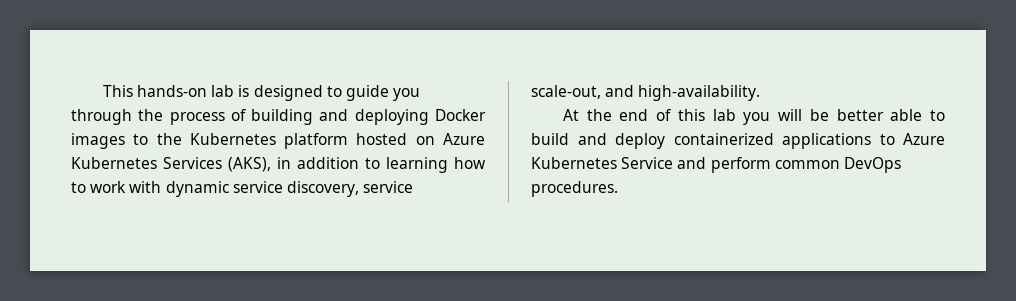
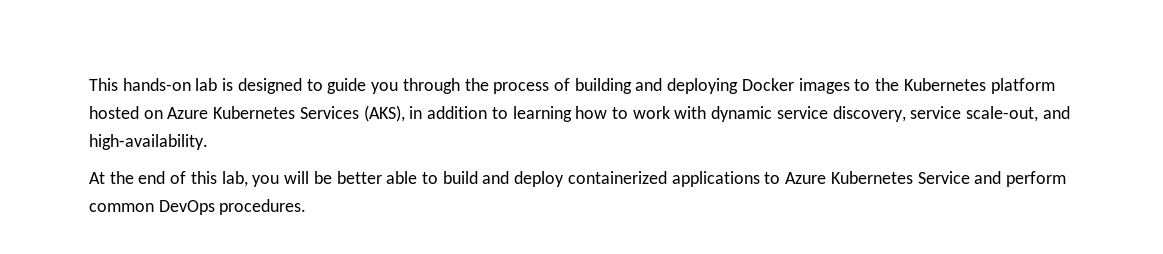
- At the end of this lab you will be better able to build and deploy containerized applications to Azure Kubernetes Service and perform common DevOps procedures.
+ At the end of this lab, you will be better able to build and deploy containerized applications to Azure Kubernetes Service and perform common DevOps procedures.

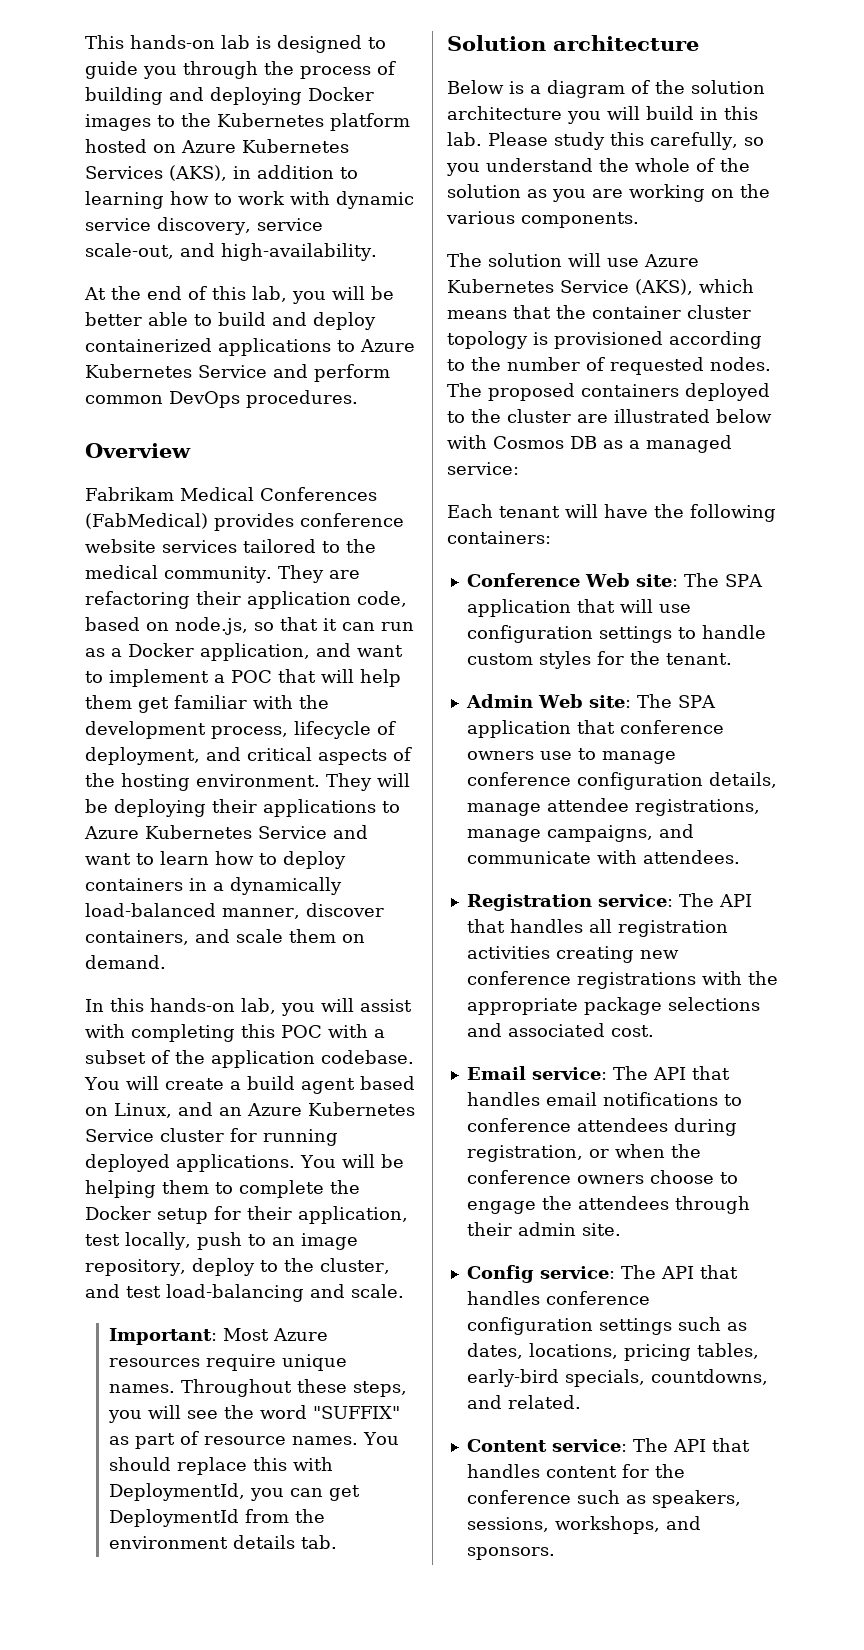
+ Overview
+ Fabrikam Medical Conferences (FabMedical) provides conference website services tailored to the medical community. They are refactoring their application code, based on node.js, so that it can run as a Docker application, and want to implement a POC that will help them get familiar with the development process, lifecycle of deployment, and critical aspects of the hosting environment. They will be deploying their applications to Azure Kubernetes Service and want to learn how to deploy containers in a dynamically load-balanced manner, discover containers, and scale them on demand.
+ In this hands-on lab, you will assist with completing this POC with a subset of the application codebase. You will create a build agent based on Linux, and an Azure Kubernetes Service cluster for running deployed applications. You will be helping them to complete the Docker setup for their application, test locally, push to an image repository, deploy to the cluster, and test load-balancing and scale.
+ Important: Most Azure resources require unique names. Throughout these steps, you will see the word "SUFFIX" as part of resource names. You should replace this with DeploymentId, you can get DeploymentId from the environment details tab.
+ Solution architecture
+ Below is a diagram of the solution architecture you will build in this lab. Please study this carefully, so you understand the whole of the solution as you are working on the various components.
+ The solution will use Azure Kubernetes Service (AKS), which means that the container cluster topology is provisioned according to the number of requested nodes. The proposed containers deployed to the cluster are illustrated below with Cosmos DB as a managed service:
+ Each tenant will have the following containers:
+ Conference Web site: The SPA application that will use configuration settings to handle custom styles for the tenant.
+ Admin Web site: The SPA application that conference owners use to manage conference configuration details, manage attendee registrations, manage campaigns, and communicate with attendees.
+ Registration service: The API that handles all registration activities creating new conference registrations with the appropriate package selections and associated cost.
+ Email service: The API that handles email notifications to conference attendees during registration, or when the conference owners choose to engage the attendees through their admin site.
+ Config service: The API that handles conference configuration settings such as dates, locations, pricing tables, early-bird specials, countdowns, and related.
+ Content service: The API that handles content for the conference such as speakers, sessions, workshops, and sponsors.

